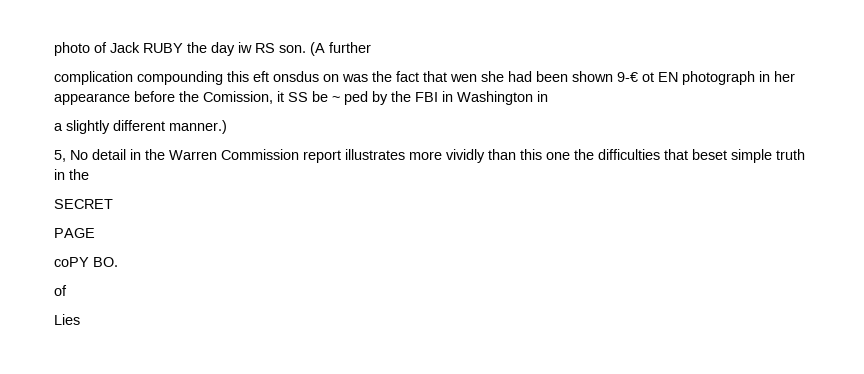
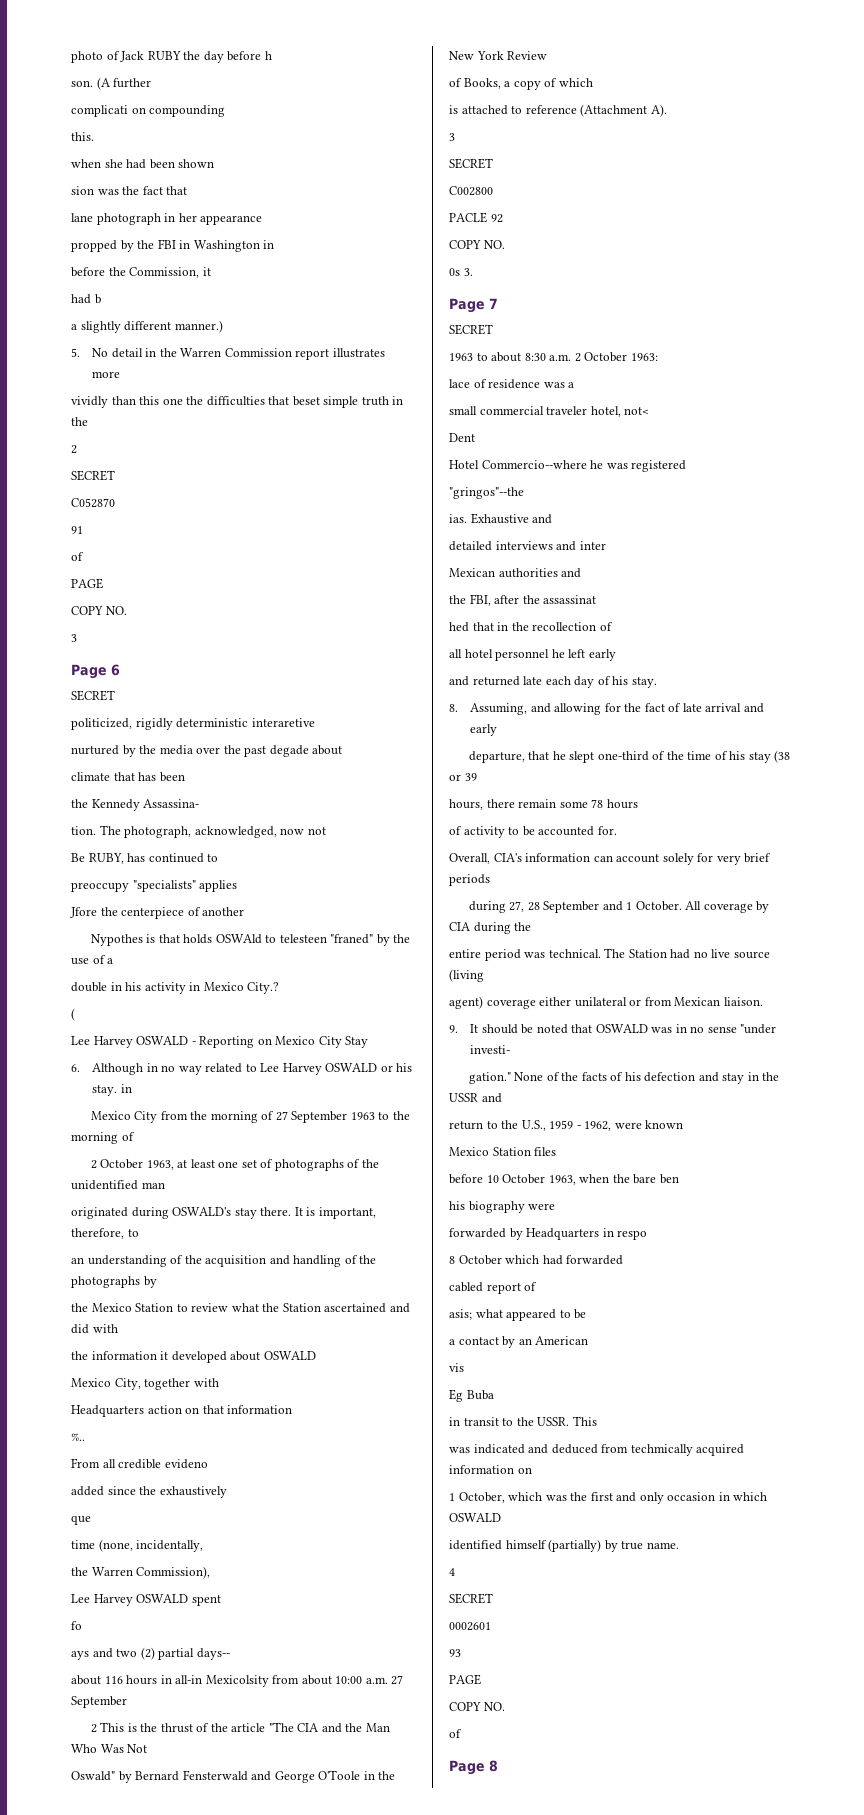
- photo of Jack RUBY the day iw RS son.
+ photo of Jack RUBY the day before h
+ son.
- complication compounding this eft onsdus on was the fact that wen she had been shown 9-€ ot EN photograph in her appearance before the Comission, it SS be ~ ped by the FBI in Washington in
+ complicati on compounding
+ this.
+ when she had been shown
+ sion was the fact that
+ lane photograph in her appearance
+ propped by the FBI in Washington in
+ before the Commission, it
+ had b
- 5, No detail in the Warren Commission report illustrates more vividly than this one the difficulties that beset simple truth in the
+ 5. No detail in the Warren Commission report illustrates more
+ vividly than this one the difficulties that beset simple truth in the
+ 2
  SECRET
+ C052870
+ 91
+ of
  PAGE
- coPY BO.
+ COPY NO.
+ 3
+ Page 6
+ SECRET
+ politicized, rigidly deterministic interaretive
+ nurtured by the media over the past degade about
+ climate that has been
+ the Kennedy Assassina-
+ tion. The photograph, acknowledged, now not
+ Be RUBY, has continued to
+ preoccupy "specialists" applies
+ Jfore the centerpiece of another
+ Nypothes is that holds OSWAld to telesteen "franed" by the use of a
+ double in his activity in Mexico City.?
+ (
+ Lee Harvey OSWALD - Reporting on Mexico City Stay
+ 6. Although in no way related to Lee Harvey OSWALD or his stay. in
+ Mexico City from the morning of 27 September 1963 to the morning of
+ 2 October 1963, at least one set of photographs of the unidentified man
+ originated during OSWALD's stay there. It is important, therefore, to
+ an understanding of the acquisition and handling of the photographs by
+ the Mexico Station to review what the Station ascertained and did with
+ the information it developed about OSWALD
+ Mexico City, together with
+ Headquarters action on that information
+ %..
+ From all credible evideno
+ added since the exhaustively
+ que
+ time (none, incidentally,
+ the Warren Commission),
+ Lee Harvey OSWALD spent
+ fo
+ ays and two (2) partial days--
+ about 116 hours in all-in Mexicolsity from about 10:00 a.m. 27 September
+ 2 This is the thrust of the article "The CIA and the Man Who Was Not
+ Oswald" by Bernard Fensterwald and George O'Toole in the New York Review
+ of Books, a copy of which
+ is attached to reference (Attachment A).
+ 3
+ SECRET
+ C002800
+ PACLE 92
+ COPY NO.
+ 0s 3.
+ Page 7
+ SECRET
+ 1963 to about 8:30 a.m. 2 October 1963:
+ lace of residence was a
+ small commercial traveler hotel, not<
+ Dent
+ Hotel Commercio--where he was registered
+ "gringos"--the
+ ias. Exhaustive and
+ detailed interviews and inter
+ Mexican authorities and
+ the FBI, after the assassinat
+ hed that in the recollection of
+ all hotel personnel he left early
+ and returned late each day of his stay.
+ 8. Assuming, and allowing for the fact of late arrival and early
+ departure, that he slept one-third of the time of his stay (38 or 39
+ hours, there remain some 78 hours
+ of activity to be accounted for.
+ Overall, CIA's information can account solely for very brief periods
+ during 27, 28 September and 1 October. All coverage by CIA during the
+ entire period was technical. The Station had no live source (living
+ agent) coverage either unilateral or from Mexican liaison.
+ 9. It should be noted that OSWALD was in no sense "under investi-
+ gation." None of the facts of his defection and stay in the USSR and
+ return to the U.S., 1959 - 1962, were known
+ Mexico Station files
+ before 10 October 1963, when the bare ben
+ his biography were
+ forwarded by Headquarters in respo
+ 8 October which had forwarded
+ cabled report of
+ asis; what appeared to be
+ a contact by an American
+ vis
+ Eg Buba
+ in transit to the USSR. This
+ was indicated and deduced from techmically acquired information on
+ 1 October, which was the first and only occasion in which OSWALD
+ identified himself (partially) by true name.
+ 4
+ SECRET
+ 0002601
+ 93
+ PAGE
+ COPY NO.
  of
- Lies
+ Page 8

